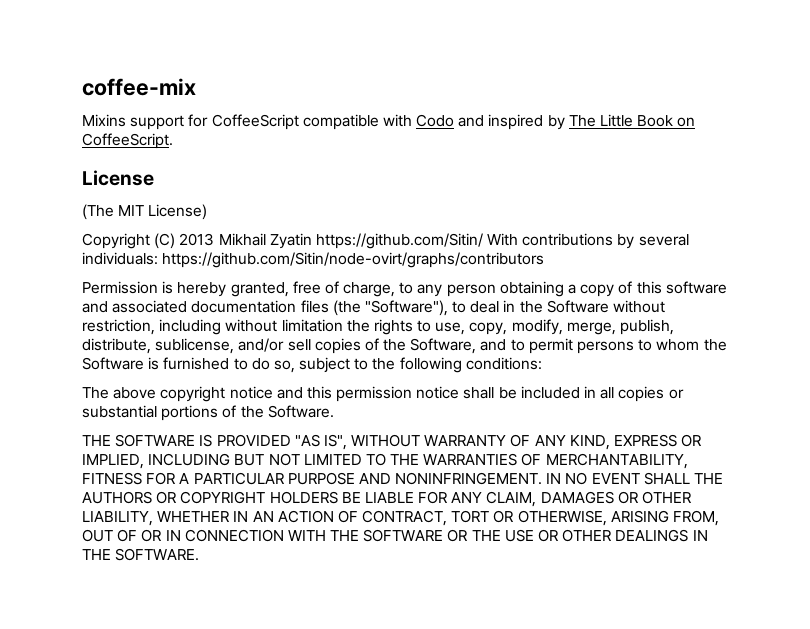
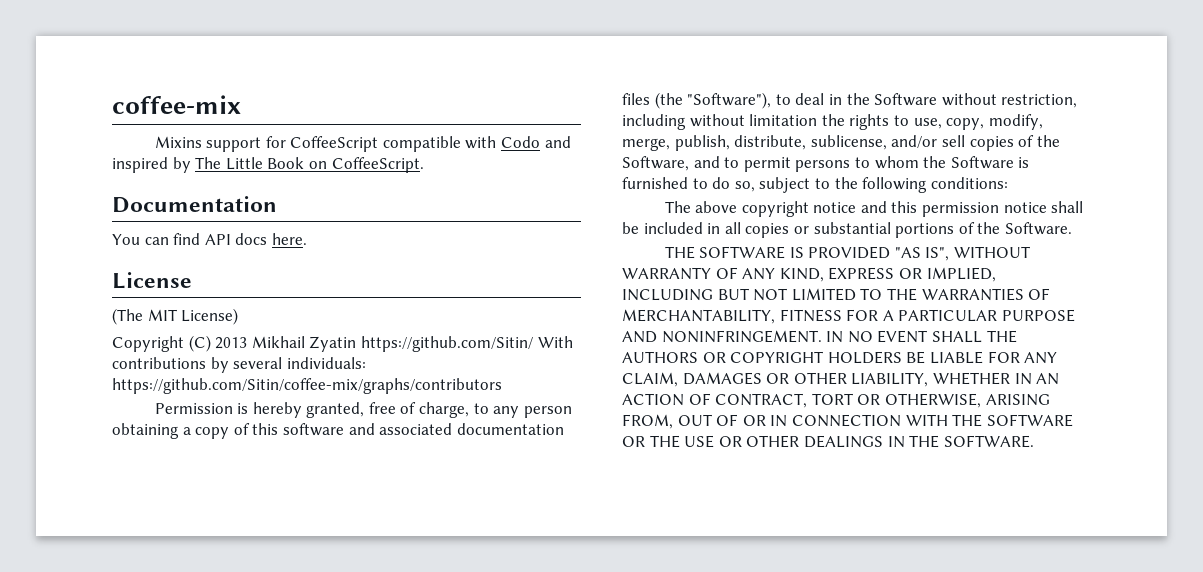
+ Documentation
+ You can find API docs here.
- Copyright (C) 2013 Mikhail Zyatin https://github.com/Sitin/ With contributions by several individuals: https://github.com/Sitin/node-ovirt/graphs/contributors
+ Copyright (C) 2013 Mikhail Zyatin https://github.com/Sitin/ With contributions by several individuals: https://github.com/Sitin/coffee-mix/graphs/contributors

